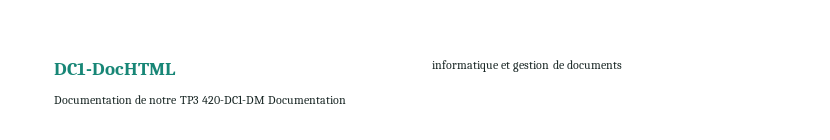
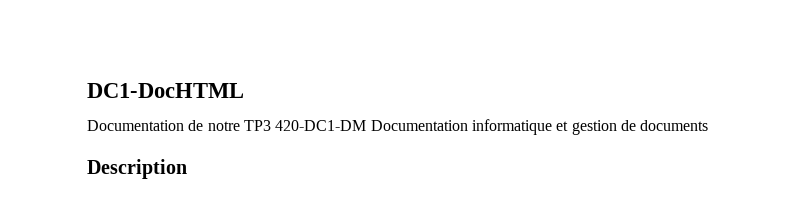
+ Description

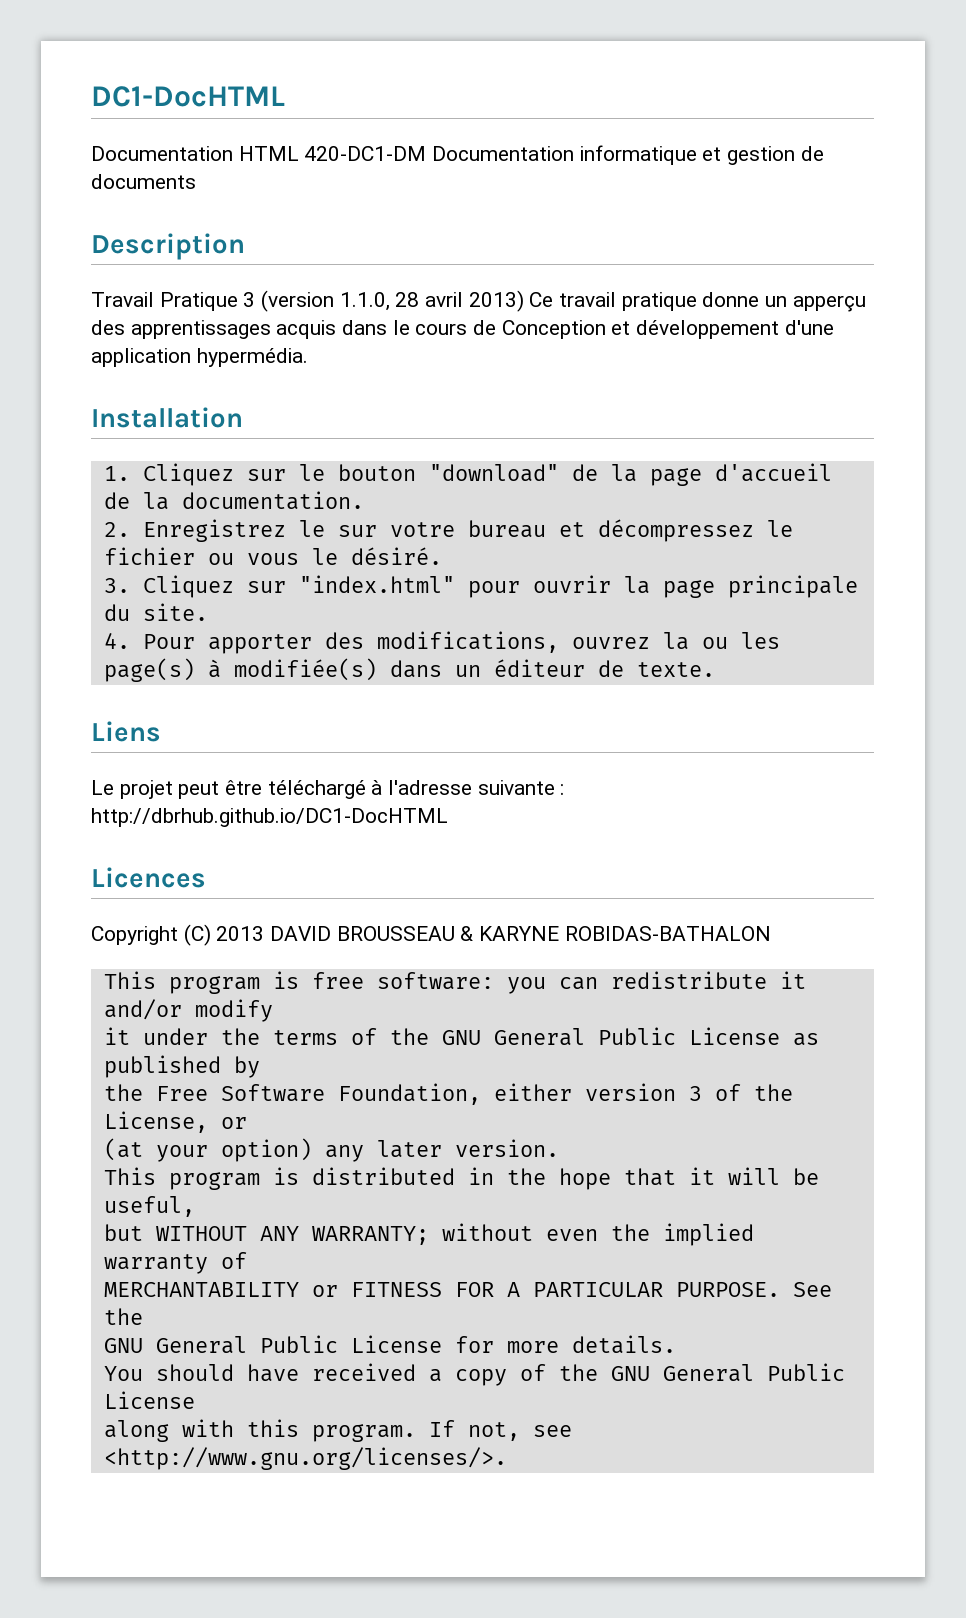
- Documentation de notre TP3 420-DC1-DM Documentation informatique et gestion de documents
+ Documentation HTML 420-DC1-DM Documentation informatique et gestion de documents
+ Travail Pratique 3 (version 1.1.0, 28 avril 2013) Ce travail pratique donne un apperçu des apprentissages acquis dans le cours de Conception et développement d'une application hypermédia.
+ Installation
+ 1. Cliquez sur le bouton "download" de la page d'accueil de la documentation.
+ 2. Enregistrez le sur votre bureau et décompressez le fichier ou vous le désiré.
+ 3. Cliquez sur "index.html" pour ouvrir la page principale du site.
+ 4. Pour apporter des modifications, ouvrez la ou les page(s) à modifiée(s) dans un éditeur de texte.
+ Liens
+ Le projet peut être téléchargé à l'adresse suivante : http://dbrhub.github.io/DC1-DocHTML
+ Licences
+ Copyright (C) 2013 DAVID BROUSSEAU & KARYNE ROBIDAS-BATHALON
+ This program is free software: you can redistribute it and/or modify
+ it under the terms of the GNU General Public License as published by
+ the Free Software Foundation, either version 3 of the License, or
+ (at your option) any later version.
+ This program is distributed in the hope that it will be useful,
+ but WITHOUT ANY WARRANTY; without even the implied warranty of
+ MERCHANTABILITY or FITNESS FOR A PARTICULAR PURPOSE. See the
+ GNU General Public License for more details.
+ You should have received a copy of the GNU General Public License
+ along with this program. If not, see <http://www.gnu.org/licenses/>.

